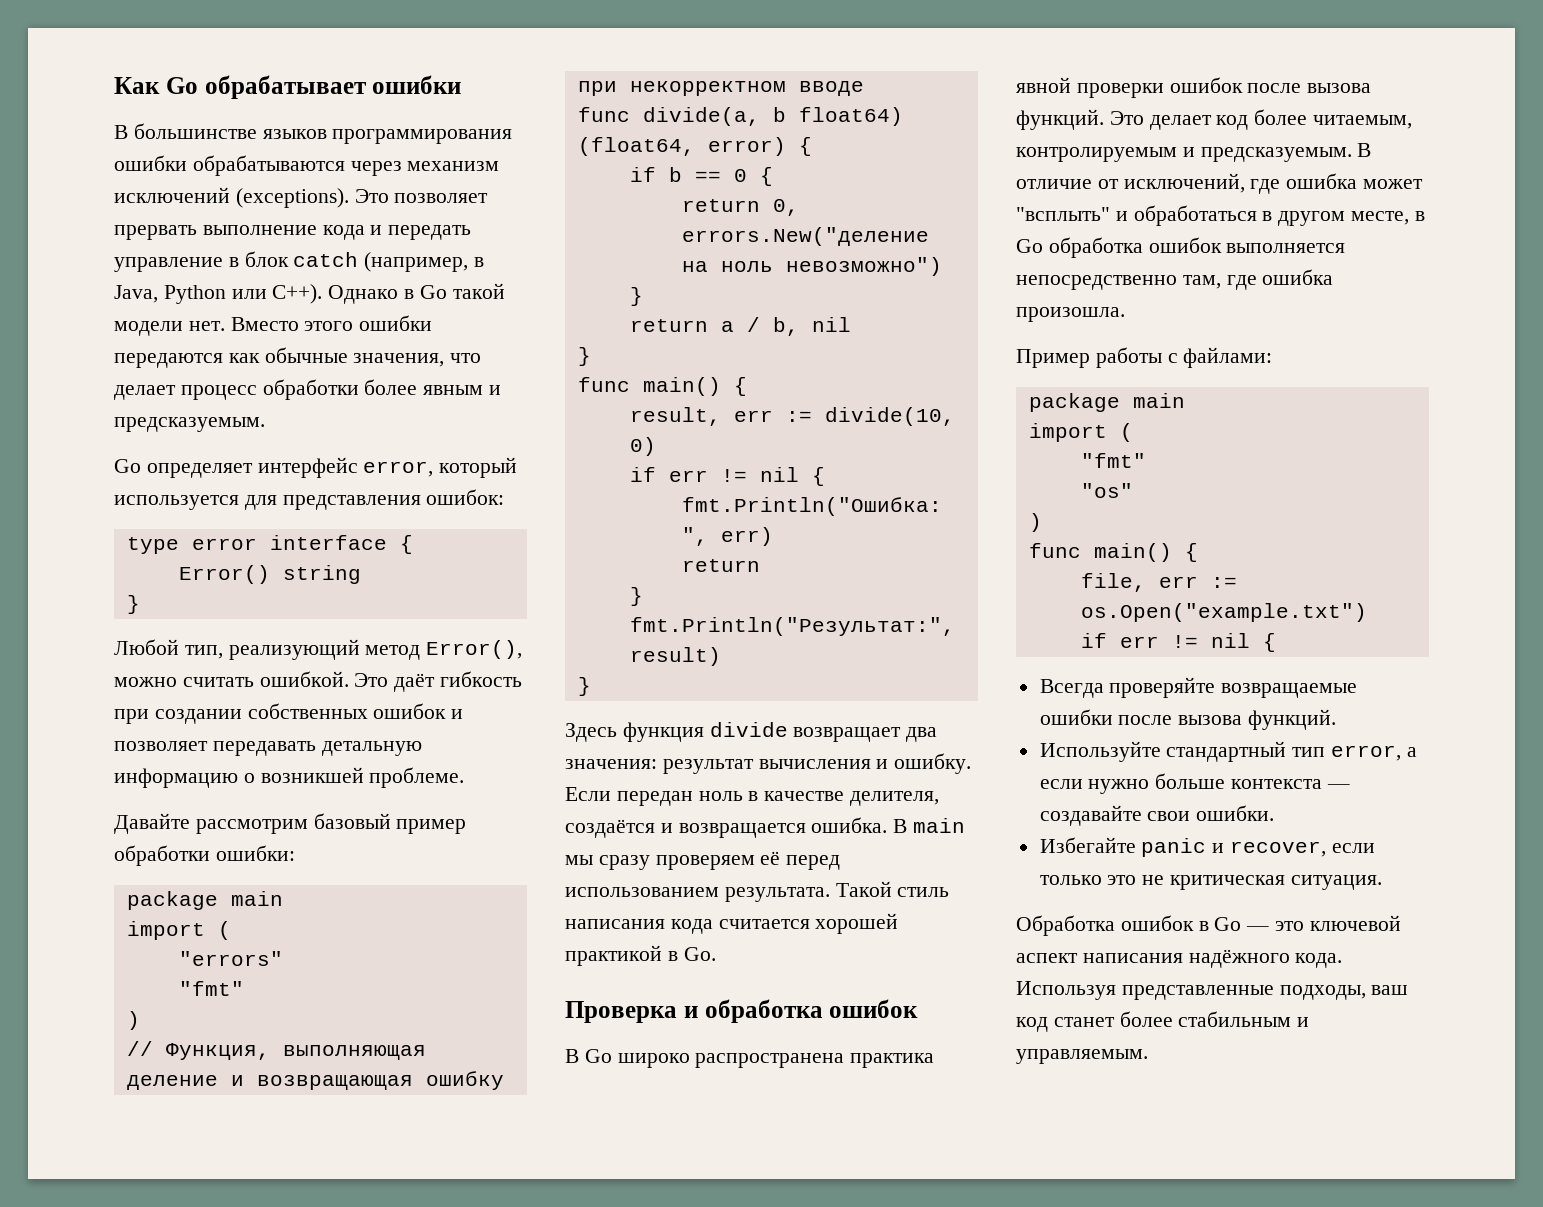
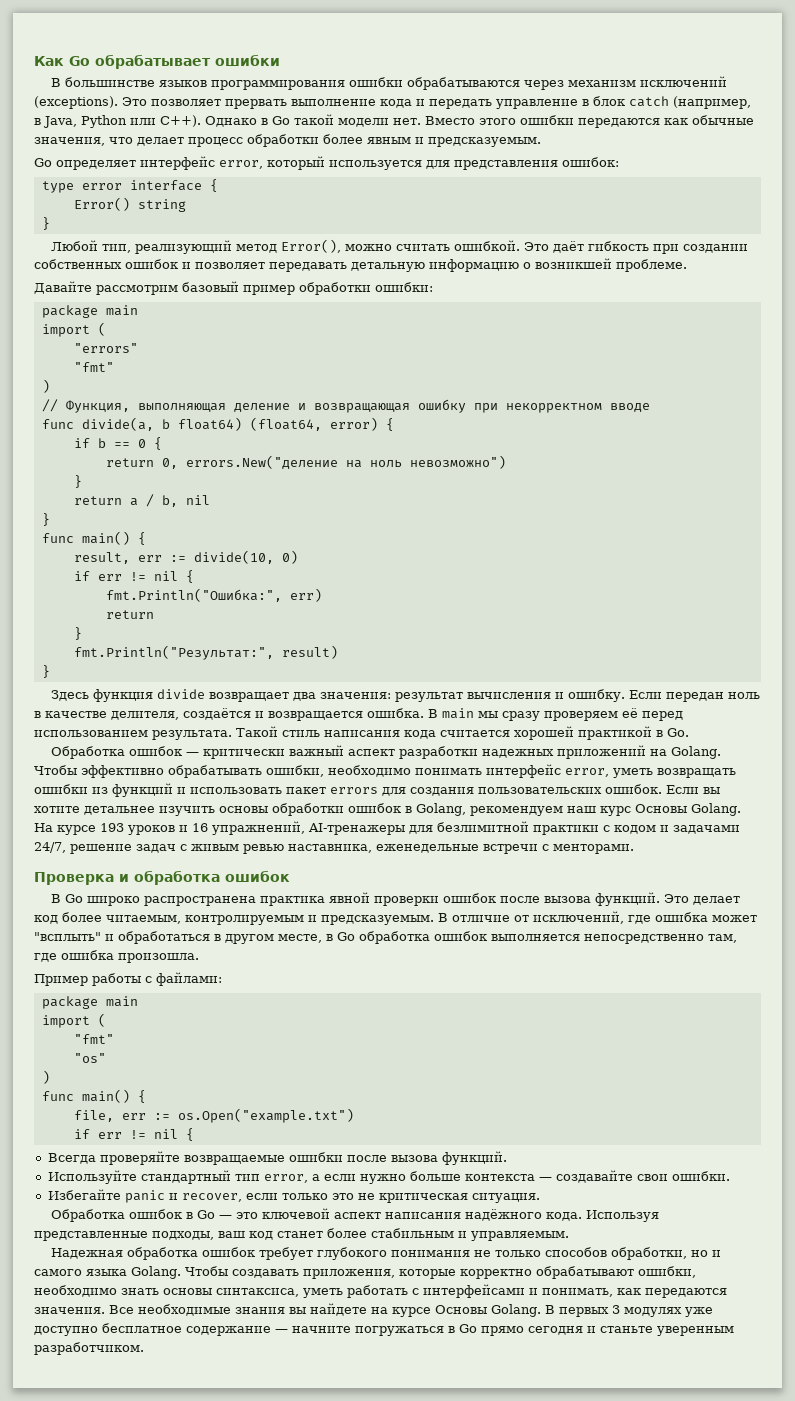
+ Обработка ошибок — критически важный аспект разработки надежных приложений на Golang. Чтобы эффективно обрабатывать ошибки, необходимо понимать интерфейс error, уметь возвращать ошибки из функций и использовать пакет errors для создания пользовательских ошибок. Если вы хотите детальнее изучить основы обработки ошибок в Golang, рекомендуем наш курс Основы Golang. На курсе 193 уроков и 16 упражнений, AI-тренажеры для безлимитной практики с кодом и задачами 24/7, решение задач с живым ревью наставника, еженедельные встречи с менторами.
+ Надежная обработка ошибок требует глубокого понимания не только способов обработки, но и самого языка Golang. Чтобы создавать приложения, которые корректно обрабатывают ошибки, необходимо знать основы синтаксиса, уметь работать с интерфейсами и понимать, как передаются значения. Все необходимые знания вы найдете на курсе Основы Golang. В первых 3 модулях уже доступно бесплатное содержание — начните погружаться в Go прямо сегодня и станьте уверенным разработчиком.

